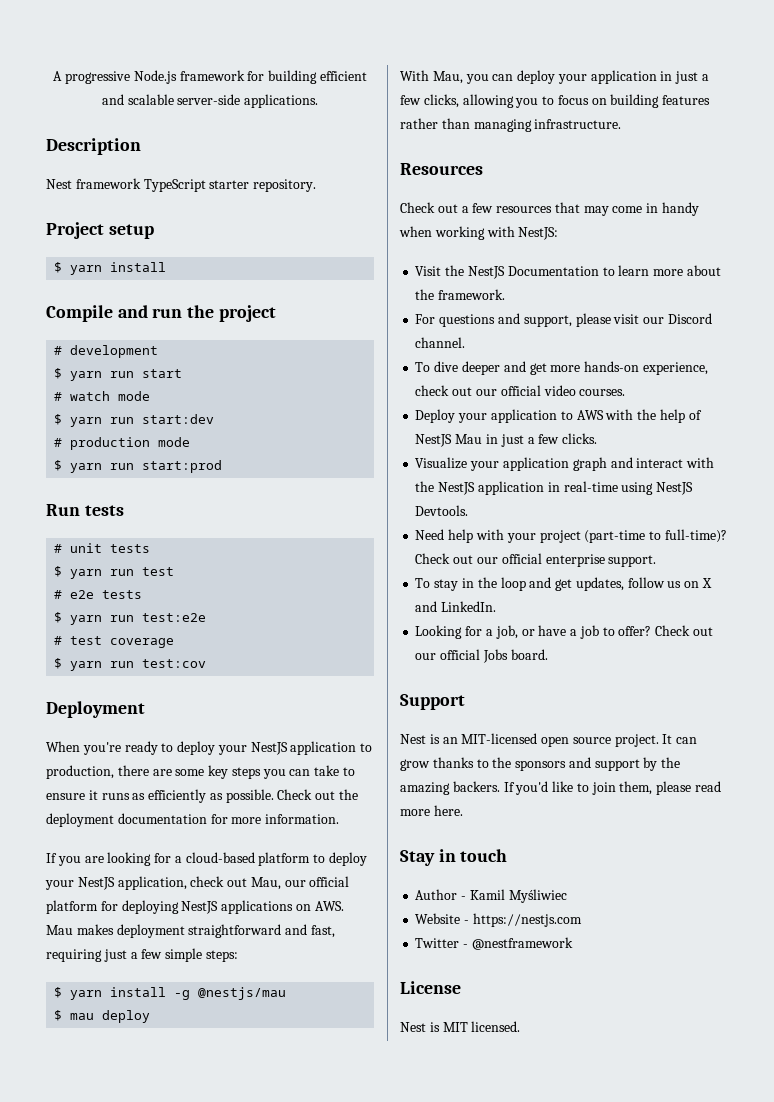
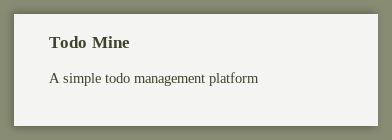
- A progressive Node.js framework for building efficient and scalable server-side applications.
- Description
- Nest framework TypeScript starter repository.
- Project setup
- $ yarn install
- Compile and run the project
- # development
- $ yarn run start
- # watch mode
- $ yarn run start:dev
- # production mode
- $ yarn run start:prod
- Run tests
- # unit tests
- $ yarn run test
- # e2e tests
- $ yarn run test:e2e
- # test coverage
- $ yarn run test:cov
- Deployment
- When you're ready to deploy your NestJS application to production, there are some key steps you can take to ensure it runs as efficiently as possible. Check out the deployment documentation for more information.
- If you are looking for a cloud-based platform to deploy your NestJS application, check out Mau, our official platform for deploying NestJS applications on AWS. Mau makes deployment straightforward and fast, requiring just a few simple steps:
- $ yarn install -g @nestjs/mau
- $ mau deploy
- With Mau, you can deploy your application in just a few clicks, allowing you to focus on building features rather than managing infrastructure.
- Resources
- Check out a few resources that may come in handy when working with NestJS:
- Visit the NestJS Documentation to learn more about the framework.
- For questions and support, please visit our Discord channel.
- To dive deeper and get more hands-on experience, check out our official video courses.
- Deploy your application to AWS with the help of NestJS Mau in just a few clicks.
- Visualize your application graph and interact with the NestJS application in real-time using NestJS Devtools.
- Need help with your project (part-time to full-time)? Check out our official enterprise support.
- To stay in the loop and get updates, follow us on X and LinkedIn.
- Looking for a job, or have a job to offer? Check out our official Jobs board.
- Support
- Nest is an MIT-licensed open source project. It can grow thanks to the sponsors and support by the amazing backers. If you'd like to join them, please read more here.
- Stay in touch
- Author - Kamil Myśliwiec
- Website - https://nestjs.com
- Twitter - @nestframework
- License
- Nest is MIT licensed.
+ Todo Mine
+ A simple todo management platform

